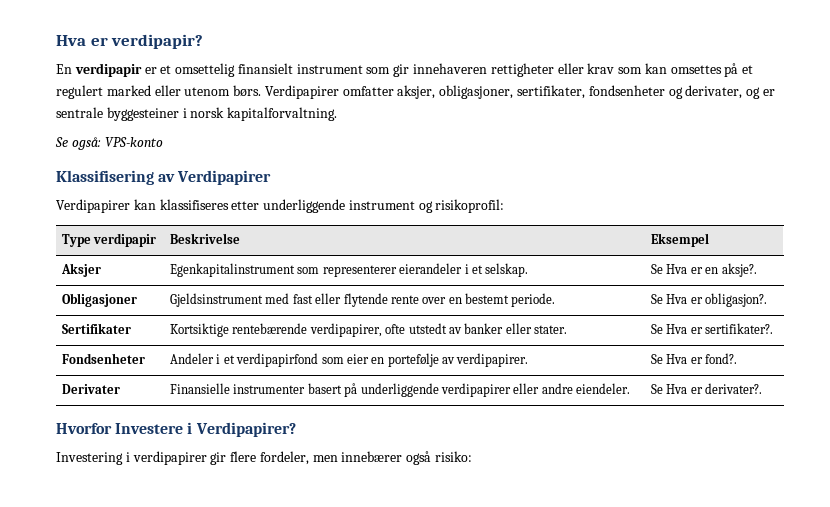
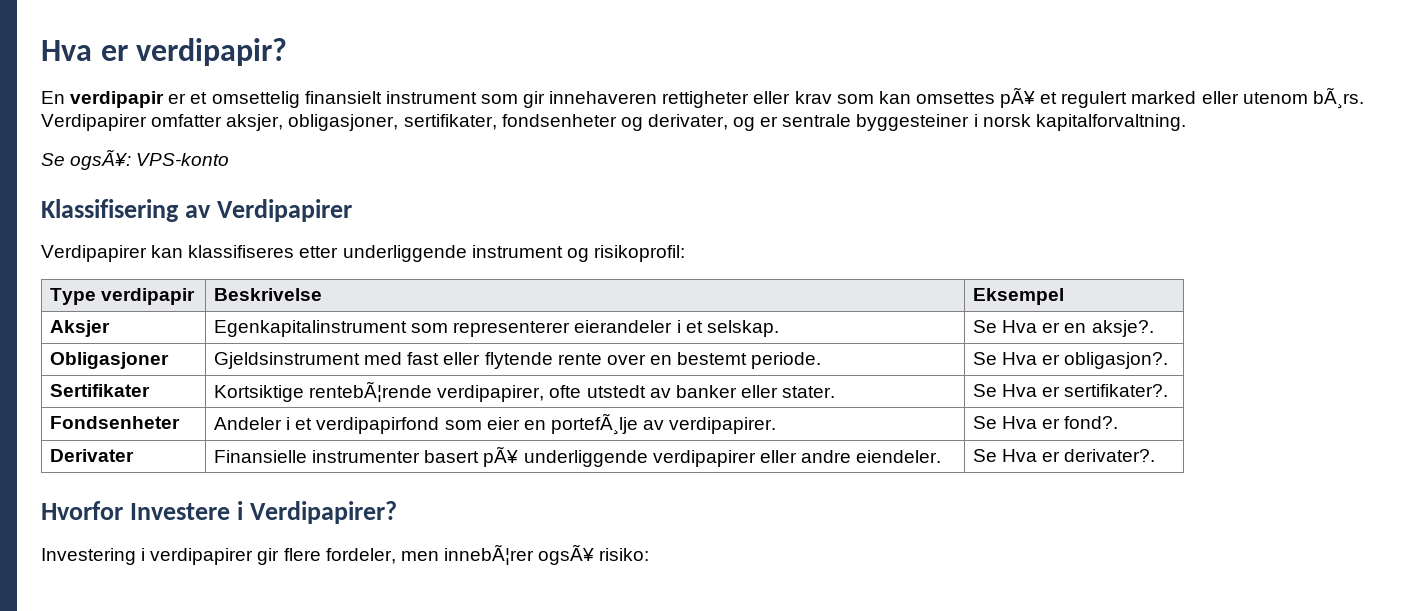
- En verdipapir er et omsettelig finansielt instrument som gir innehaveren rettigheter eller krav som kan omsettes på et regulert marked eller utenom børs.
+ En verdipapir er et omsettelig finansielt instrument som gir innehaveren rettigheter eller krav som kan omsettes pÃ¥ et regulert marked eller utenom bÃ¸rs.
- Se også: VPS-konto
+ Se ogsÃ¥: VPS-konto
- Sertifikater | Kortsiktige rentebærende verdipapirer, ofte utstedt av banker eller stater. | Se Hva er sertifikater?.
+ Sertifikater | Kortsiktige rentebÃ¦rende verdipapirer, ofte utstedt av banker eller stater. | Se Hva er sertifikater?.
- Fondsenheter | Andeler i et verdipapirfond som eier en portefølje av verdipapirer. | Se Hva er fond?.
+ Fondsenheter | Andeler i et verdipapirfond som eier en portefÃ¸lje av verdipapirer. | Se Hva er fond?.
- Derivater | Finansielle instrumenter basert på underliggende verdipapirer eller andre eiendeler. | Se Hva er derivater?.
+ Derivater | Finansielle instrumenter basert pÃ¥ underliggende verdipapirer eller andre eiendeler. | Se Hva er derivater?.
- Investering i verdipapirer gir flere fordeler, men innebærer også risiko:
+ Investering i verdipapirer gir flere fordeler, men innebÃ¦rer ogsÃ¥ risiko:

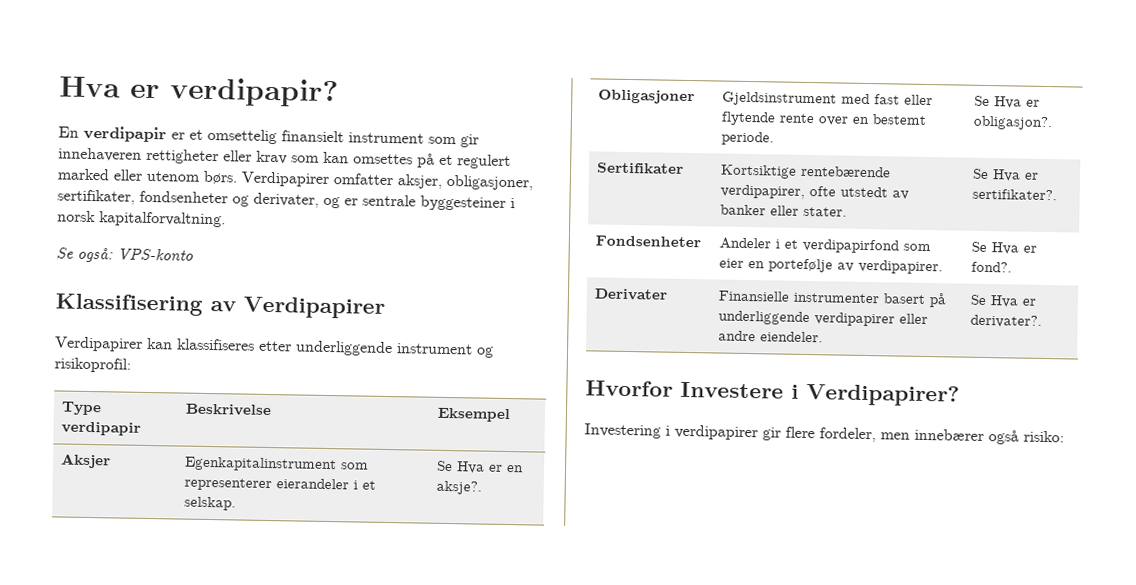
- En verdipapir er et omsettelig finansielt instrument som gir innehaveren rettigheter eller krav som kan omsettes pÃ¥ et regulert marked eller utenom bÃ¸rs.
+ En verdipapir er et omsettelig finansielt instrument som gir innehaveren rettigheter eller krav som kan omsettes på et regulert marked eller utenom børs.
- Se ogsÃ¥: VPS-konto
+ Se også: VPS-konto
- Sertifikater | Kortsiktige rentebÃ¦rende verdipapirer, ofte utstedt av banker eller stater. | Se Hva er sertifikater?.
+ Sertifikater | Kortsiktige rentebærende verdipapirer, ofte utstedt av banker eller stater. | Se Hva er sertifikater?.
- Fondsenheter | Andeler i et verdipapirfond som eier en portefÃ¸lje av verdipapirer. | Se Hva er fond?.
+ Fondsenheter | Andeler i et verdipapirfond som eier en portefølje av verdipapirer. | Se Hva er fond?.
- Derivater | Finansielle instrumenter basert pÃ¥ underliggende verdipapirer eller andre eiendeler. | Se Hva er derivater?.
+ Derivater | Finansielle instrumenter basert på underliggende verdipapirer eller andre eiendeler. | Se Hva er derivater?.
- Investering i verdipapirer gir flere fordeler, men innebÃ¦rer ogsÃ¥ risiko:
+ Investering i verdipapirer gir flere fordeler, men innebærer også risiko:

